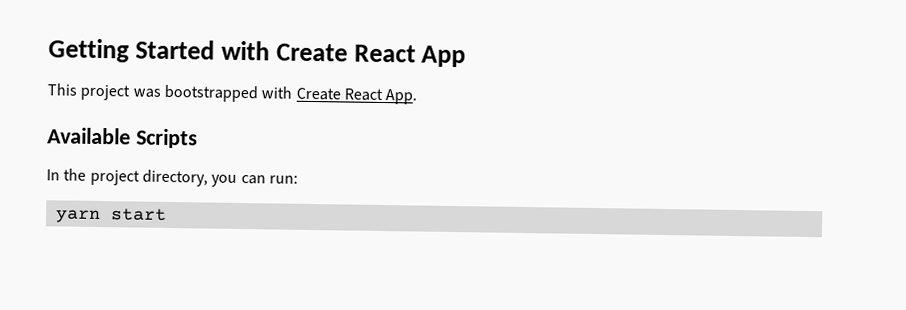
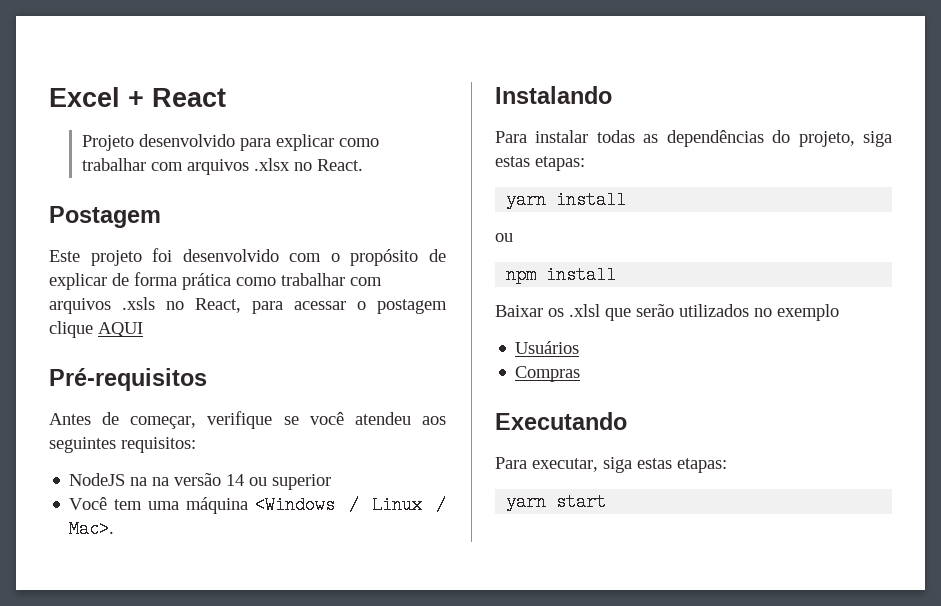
- Getting Started with Create React App
- This project was bootstrapped with Create React App.
- Available Scripts
- In the project directory, you can run:
+ Excel + React
+ Projeto desenvolvido para explicar como trabalhar com arquivos .xlsx no React.
+ Postagem
+ Este projeto foi desenvolvido com o propósito de explicar de forma prática como trabalhar com arquivos .xsls no React, para acessar o postagem clique AQUI
+ Pré-requisitos
+ Antes de começar, verifique se você atendeu aos seguintes requisitos:
+ NodeJS na na versão 14 ou superior
+ Você tem uma máquina <Windows / Linux / Mac>.
+ Instalando
+ Para instalar todas as dependências do projeto, siga estas etapas:
+ yarn install
+ ou
+ npm install
+ Baixar os .xlsl que serão utilizados no exemplo
+ Usuários
+ Compras
+ Executando
+ Para executar, siga estas etapas:

